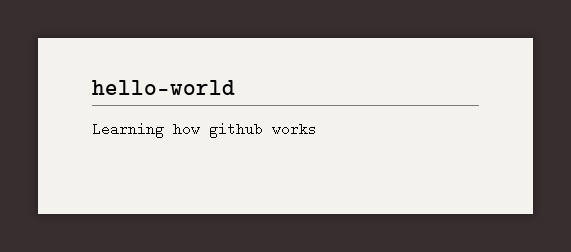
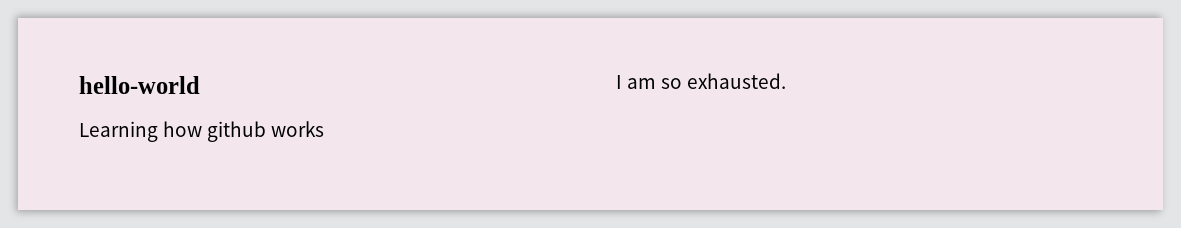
+ I am so exhausted.

